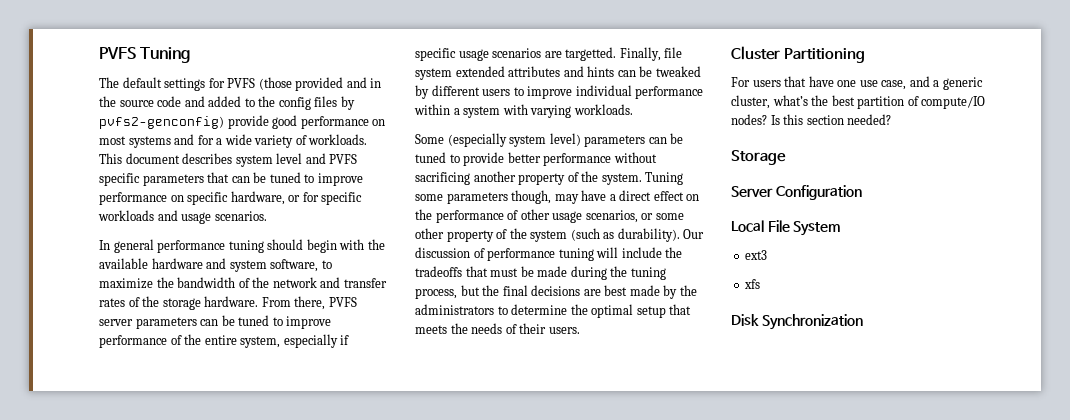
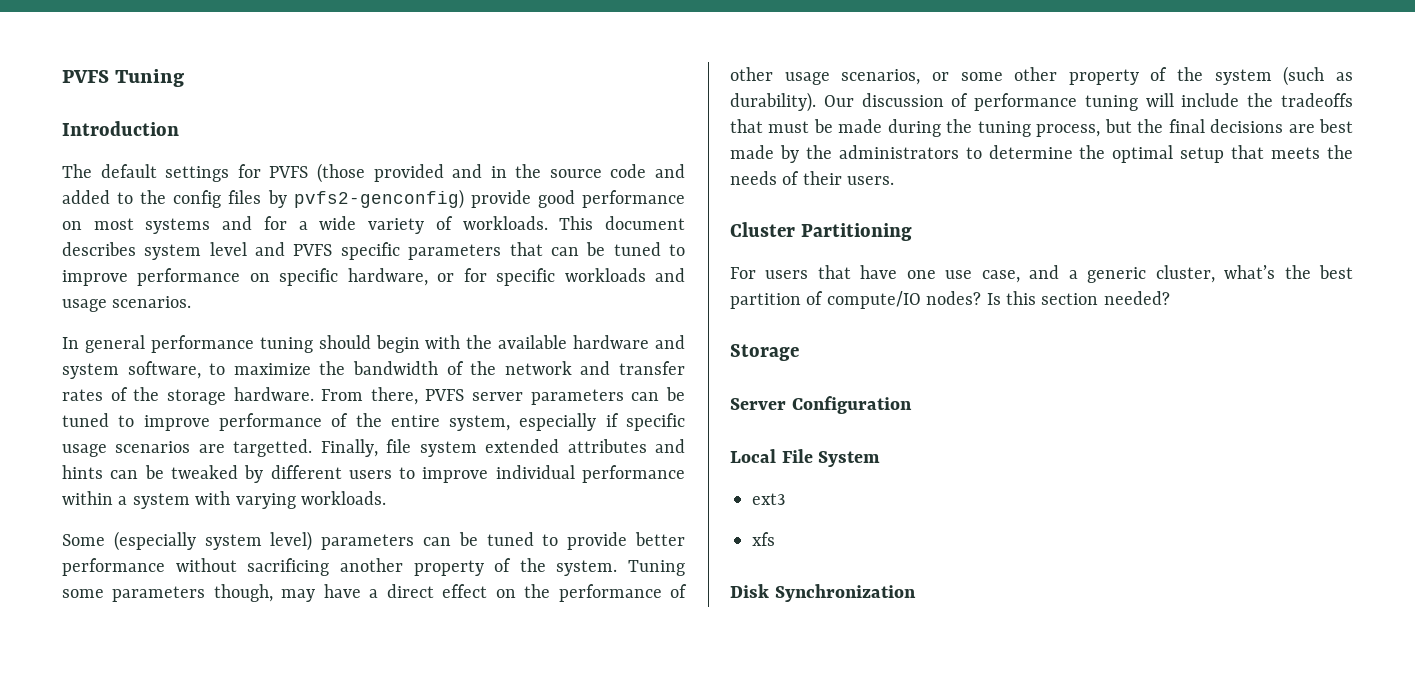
+ Introduction

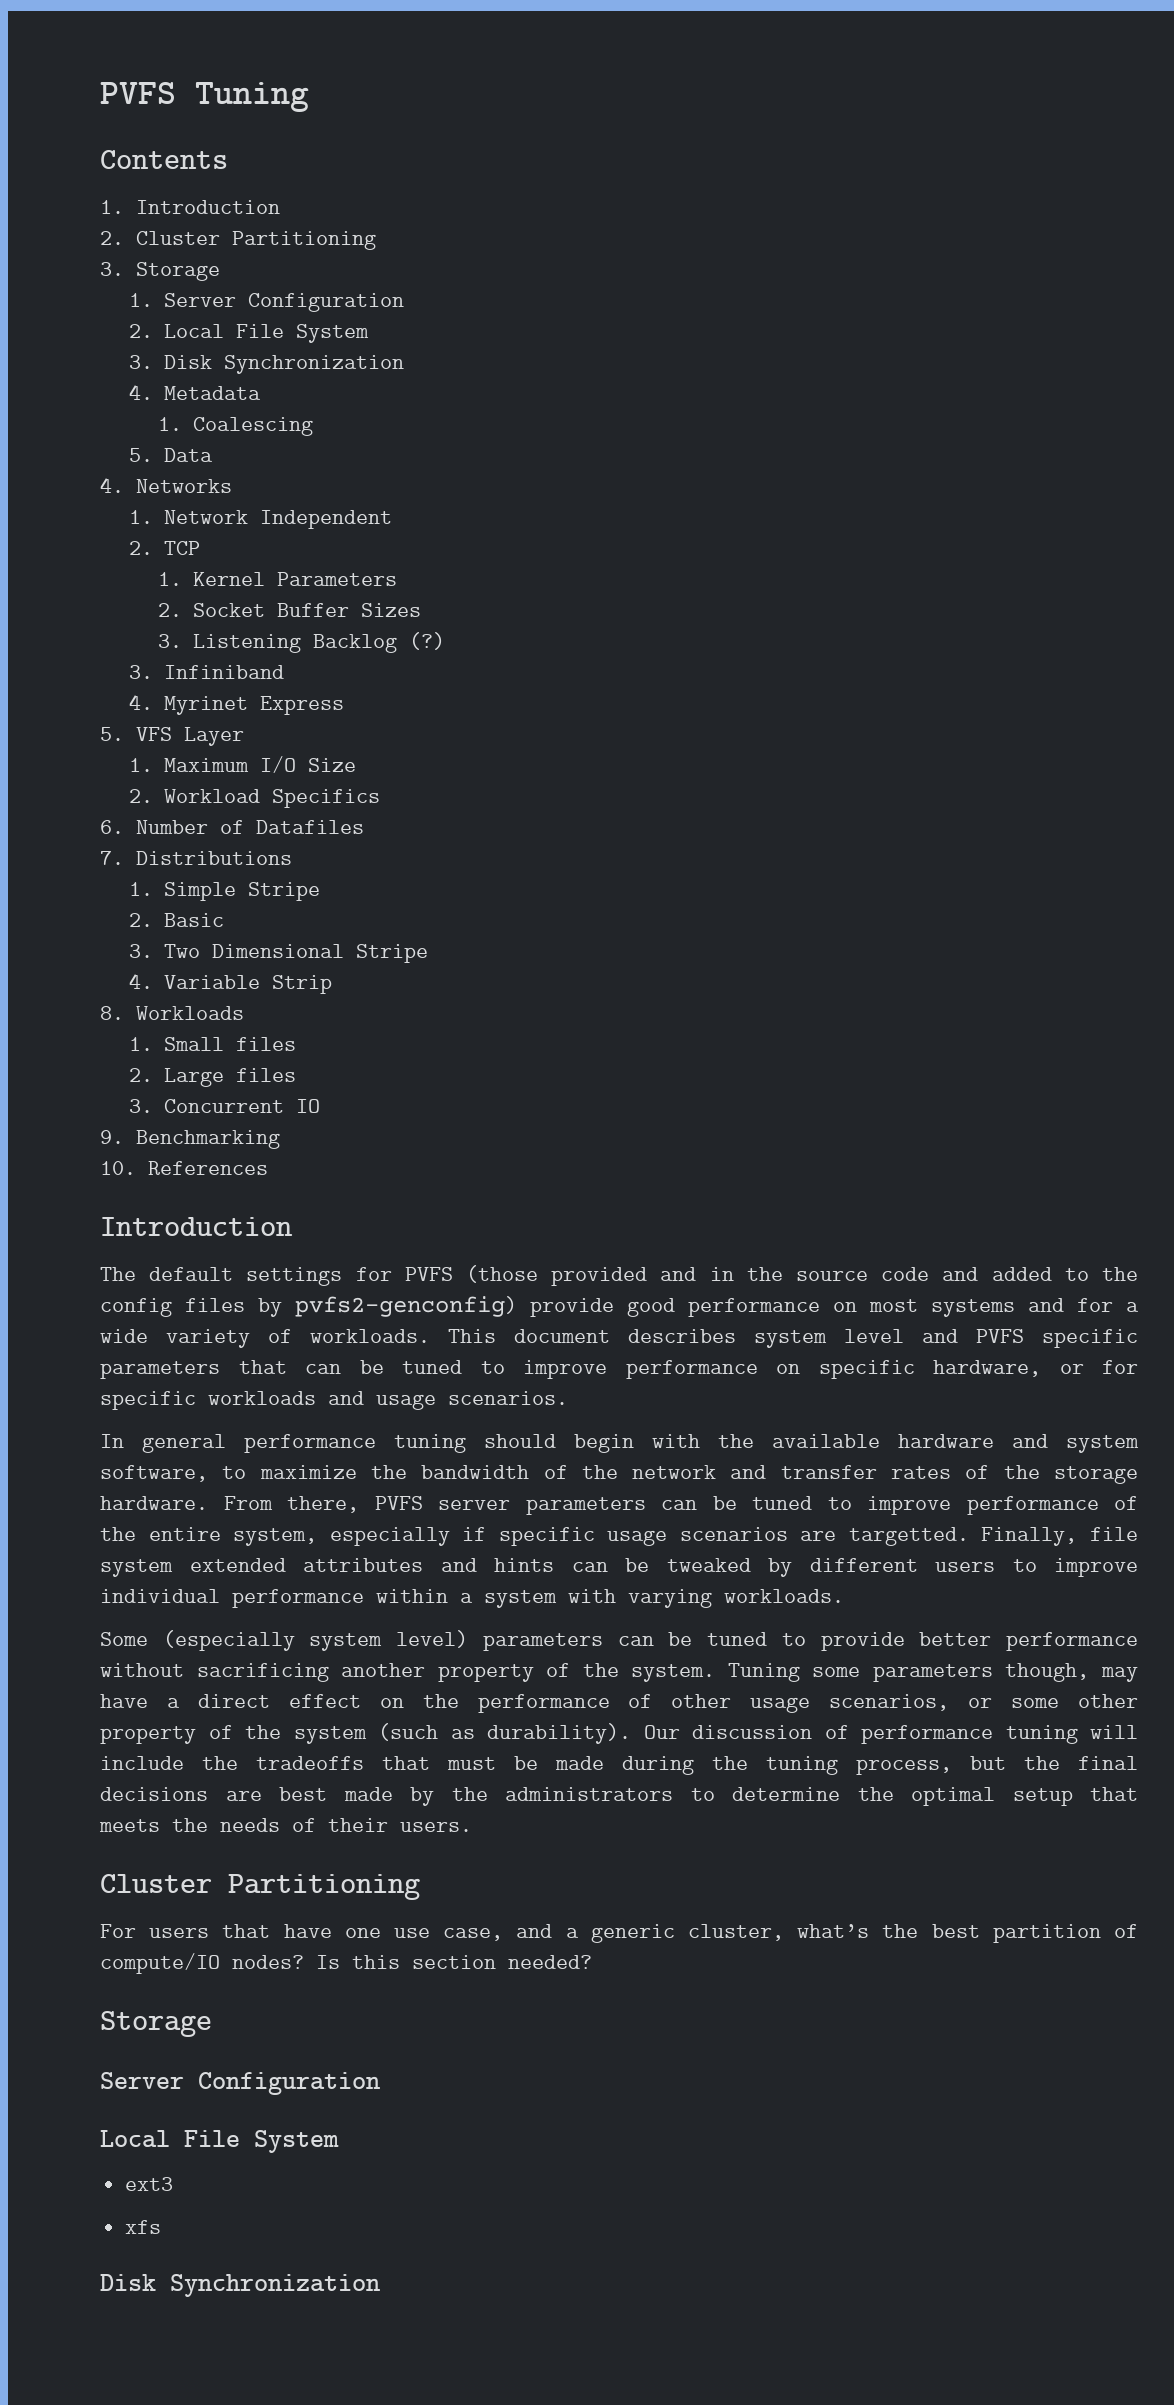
+ Contents
+ 1. Introduction
+ 2. Cluster Partitioning
+ 3. Storage
+ 1. Server Configuration
+ 2. Local File System
+ 3. Disk Synchronization
+ 4. Metadata
+ 1. Coalescing
+ 5. Data
+ 4. Networks
+ 1. Network Independent
+ 2. TCP
+ 1. Kernel Parameters
+ 2. Socket Buffer Sizes
+ 3. Listening Backlog (?)
+ 3. Infiniband
+ 4. Myrinet Express
+ 5. VFS Layer
+ 1. Maximum I/O Size
+ 2. Workload Specifics
+ 6. Number of Datafiles
+ 7. Distributions
+ 1. Simple Stripe
+ 2. Basic
+ 3. Two Dimensional Stripe
+ 4. Variable Strip
+ 8. Workloads
+ 1. Small files
+ 2. Large files
+ 3. Concurrent IO
+ 9. Benchmarking
+ 10. References

